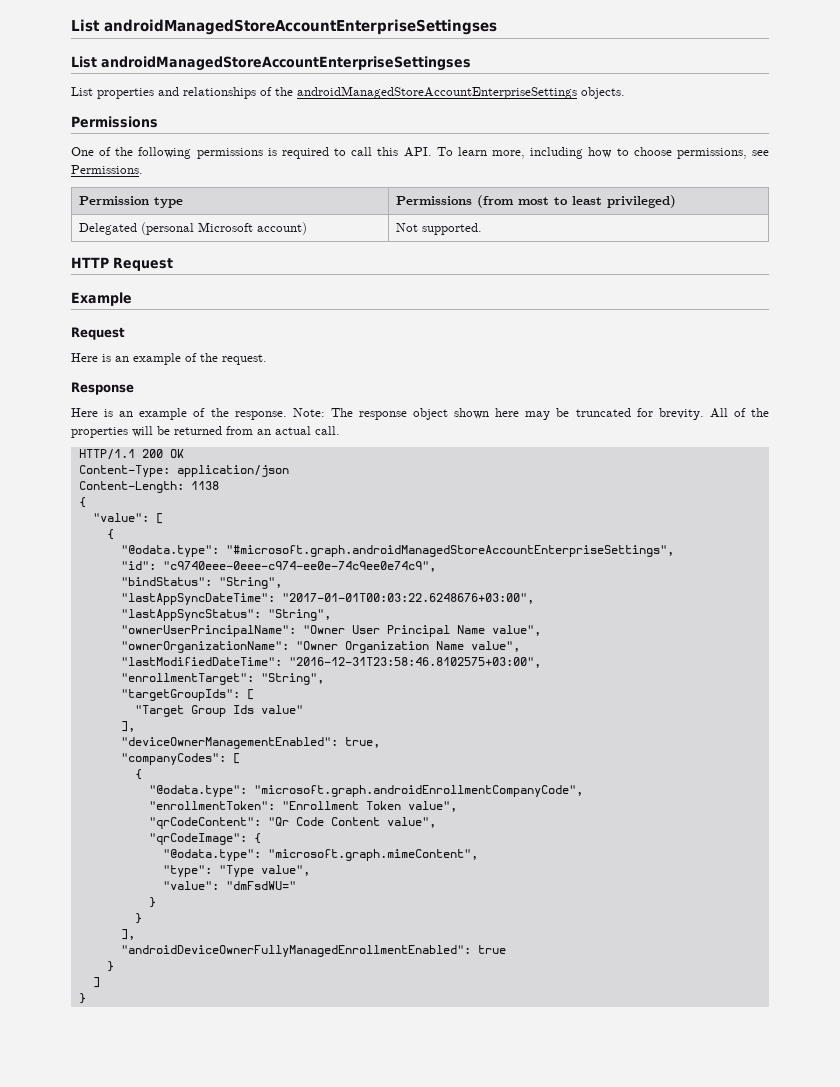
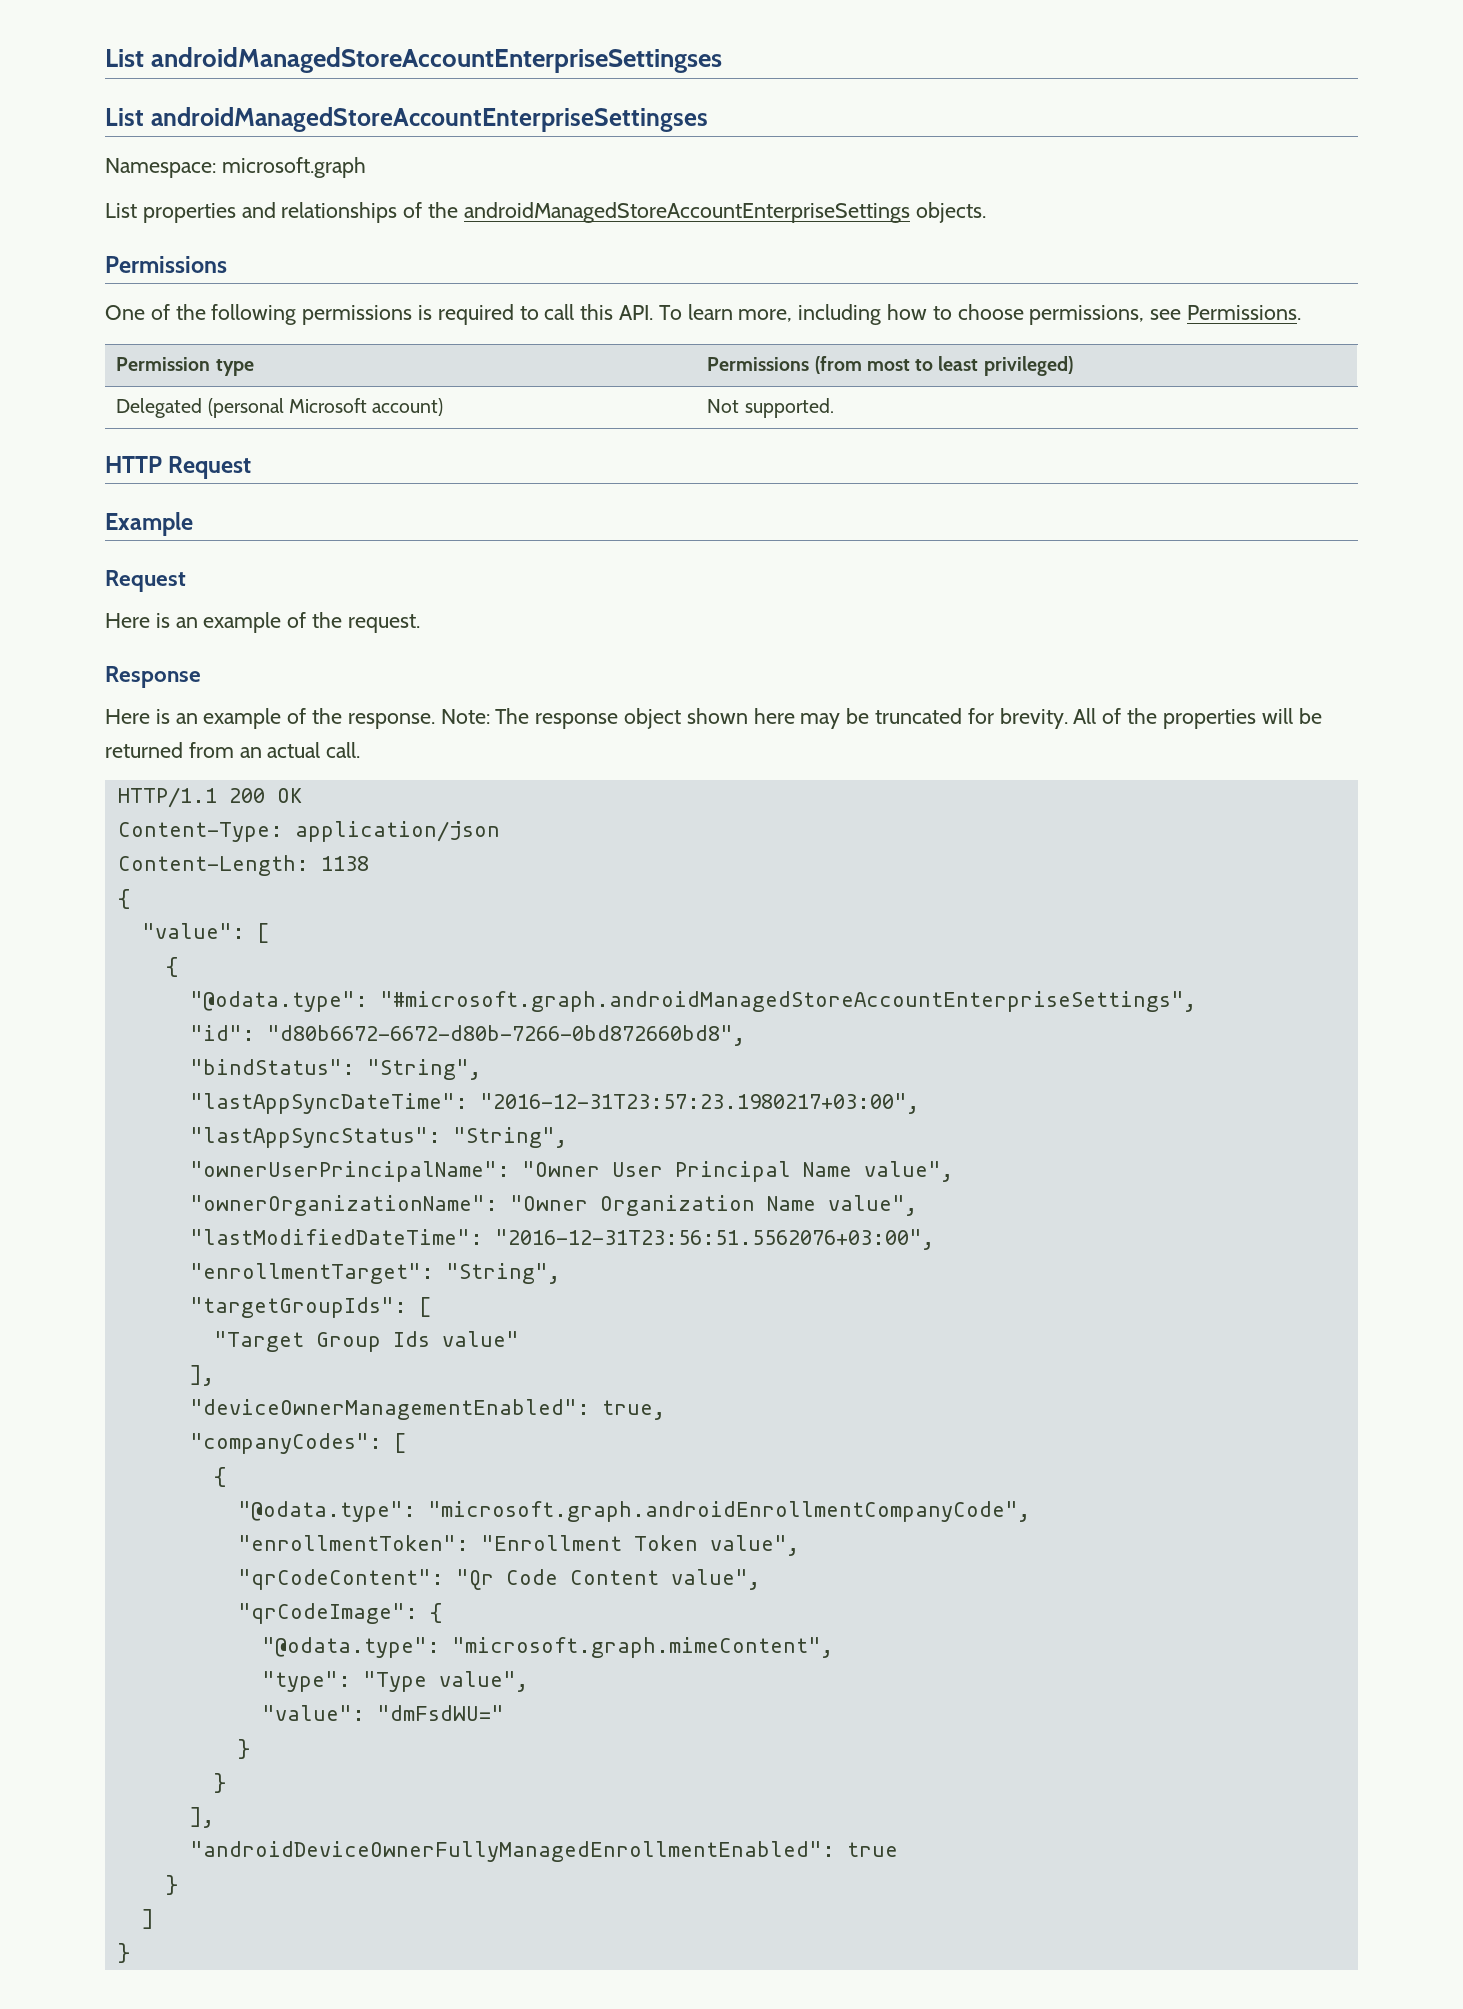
+ Namespace: microsoft.graph
- "id": "c9740eee-0eee-c974-ee0e-74c9ee0e74c9",
+ "id": "d80b6672-6672-d80b-7266-0bd872660bd8",
- "lastAppSyncDateTime": "2017-01-01T00:03:22.6248676+03:00",
+ "lastAppSyncDateTime": "2016-12-31T23:57:23.1980217+03:00",
- "lastModifiedDateTime": "2016-12-31T23:58:46.8102575+03:00",
+ "lastModifiedDateTime": "2016-12-31T23:56:51.5562076+03:00",

